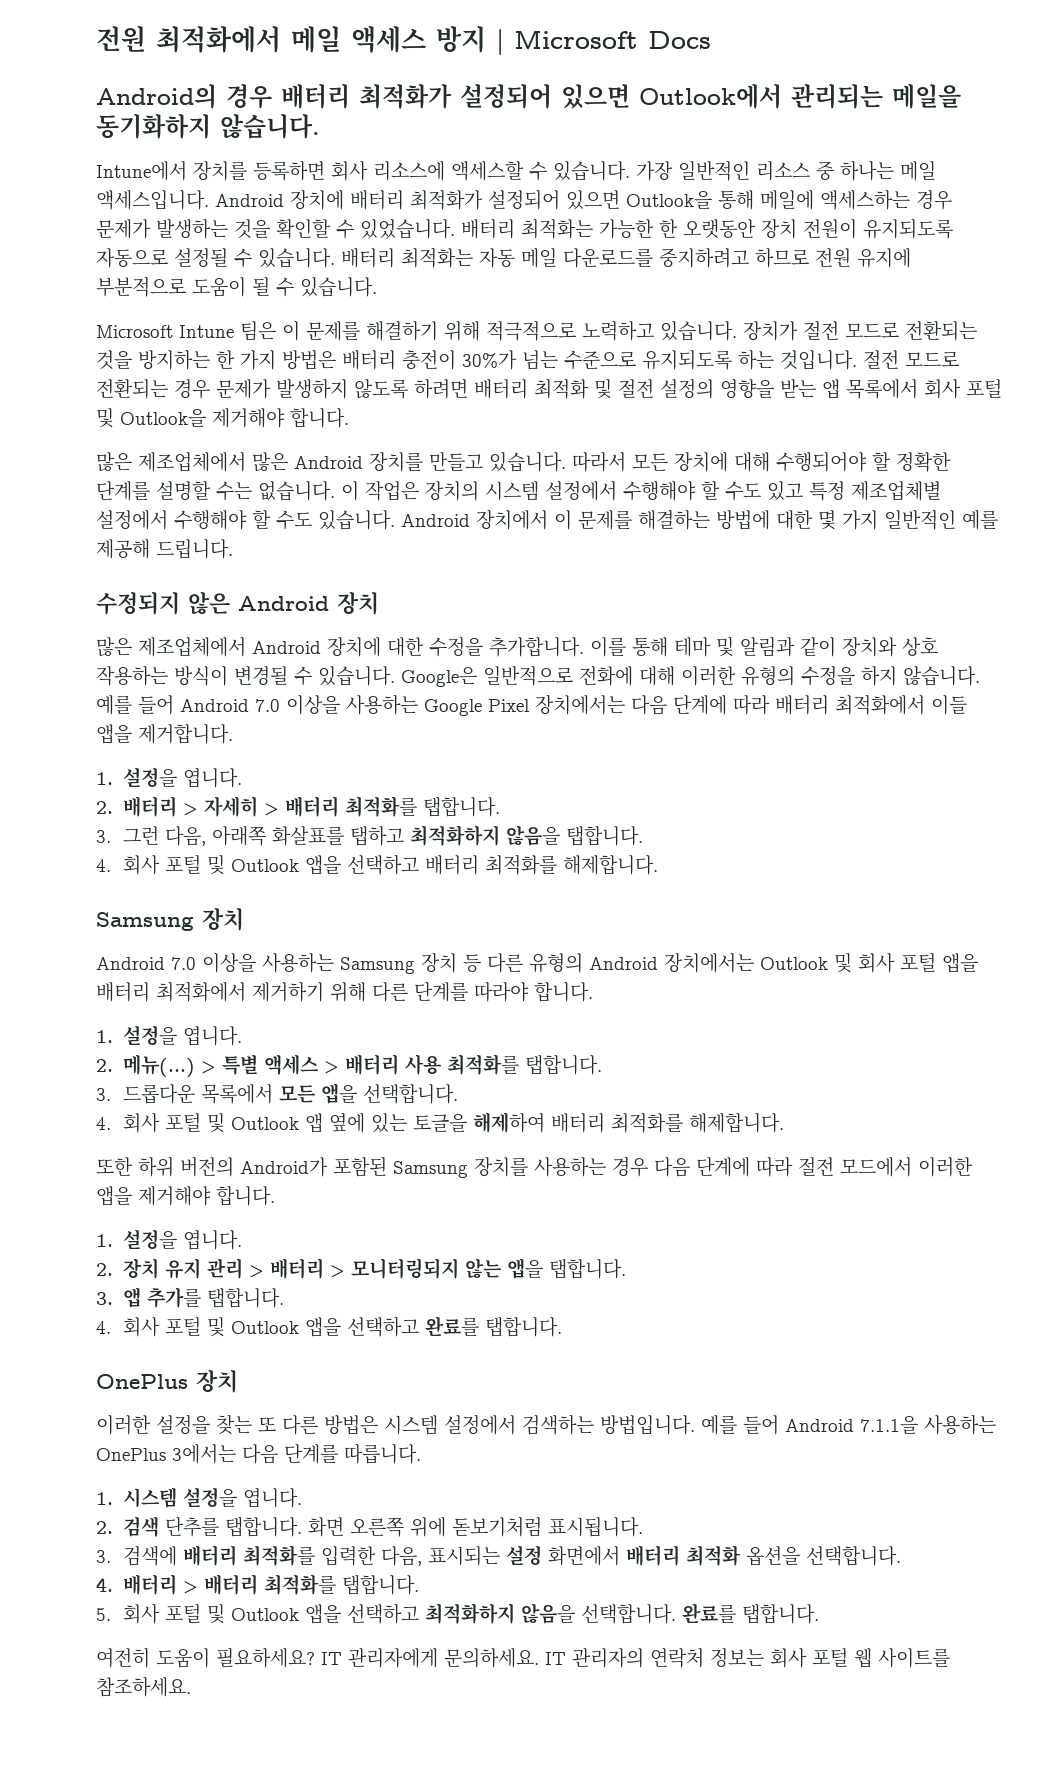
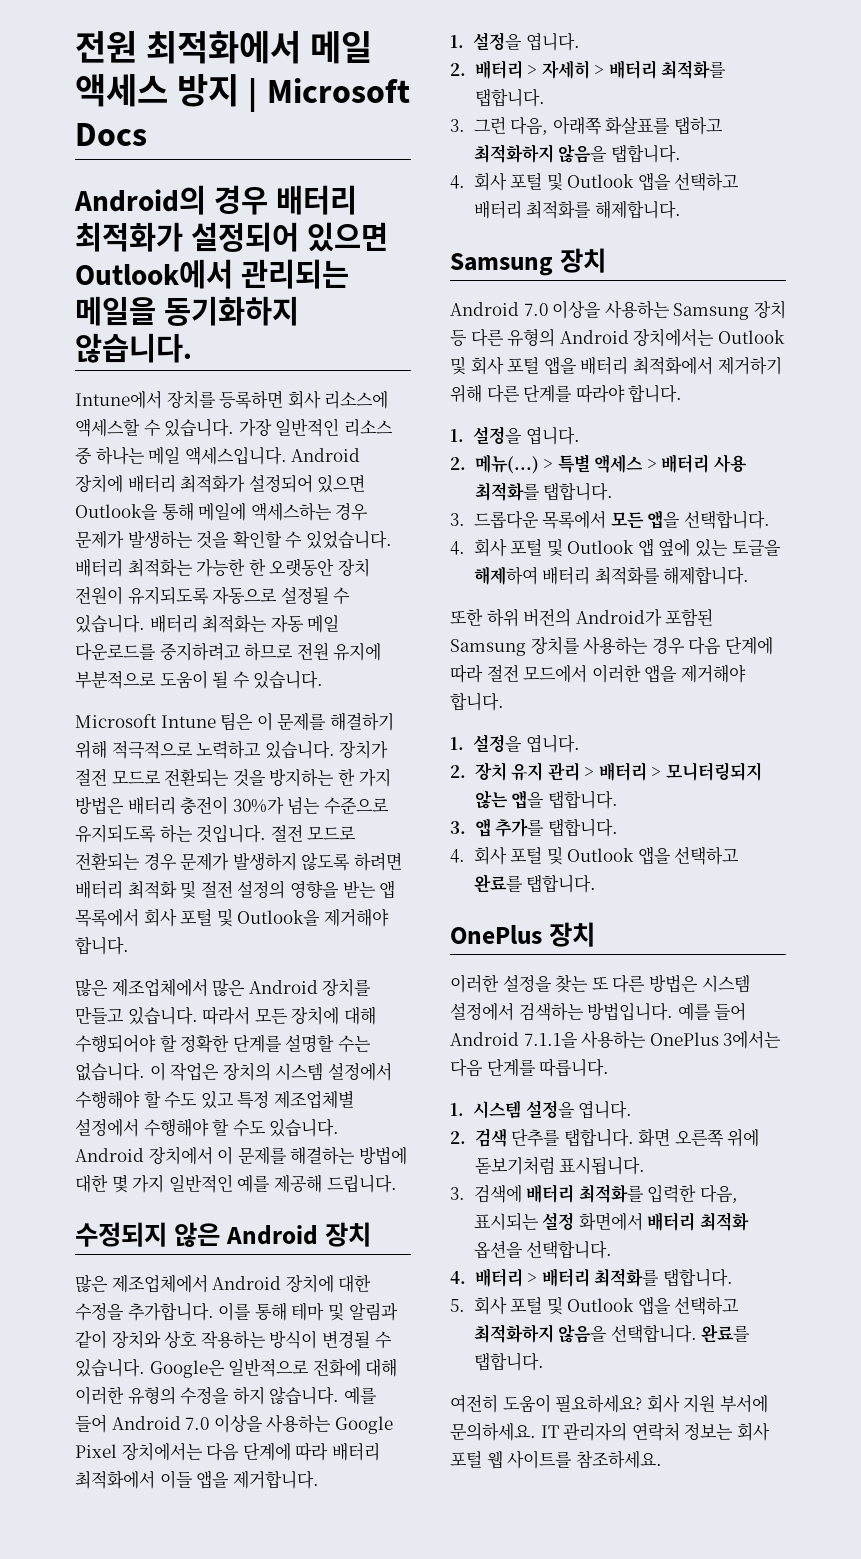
- IT 관리자에게 문의하세요.
+ 회사 지원 부서에 문의하세요.

